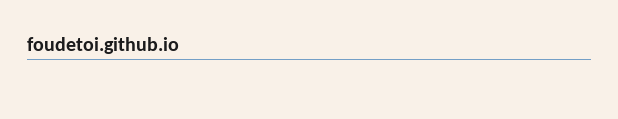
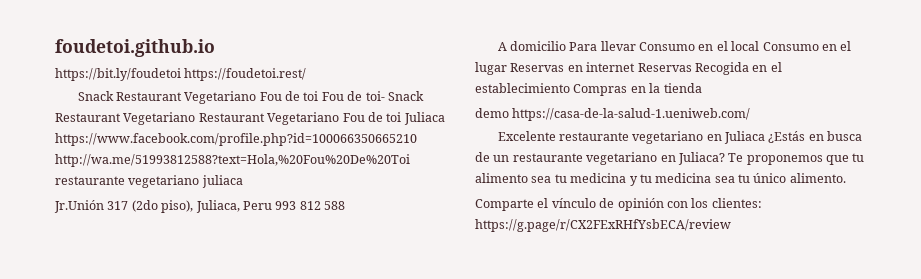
+ https://bit.ly/foudetoi https://foudetoi.rest/
+ Snack Restaurant Vegetariano Fou de toi Fou de toi- Snack Restaurant Vegetariano Restaurant Vegetariano Fou de toi Juliaca https://www.facebook.com/profile.php?id=100066350665210 http://wa.me/51993812588?text=Hola,%20Fou%20De%20Toi restaurante vegetariano juliaca
+ Jr.Unión 317 (2do piso), Juliaca, Peru 993 812 588
+ A domicilio Para llevar Consumo en el local Consumo en el lugar Reservas en internet Reservas Recogida en el establecimiento Compras en la tienda
+ demo https://casa-de-la-salud-1.ueniweb.com/
+ Excelente restaurante vegetariano en Juliaca ¿Estás en busca de un restaurante vegetariano en Juliaca? Te proponemos que tu alimento sea tu medicina y tu medicina sea tu único alimento.
+ Comparte el vínculo de opinión con los clientes: https://g.page/r/CX2FExRHfYsbECA/review

